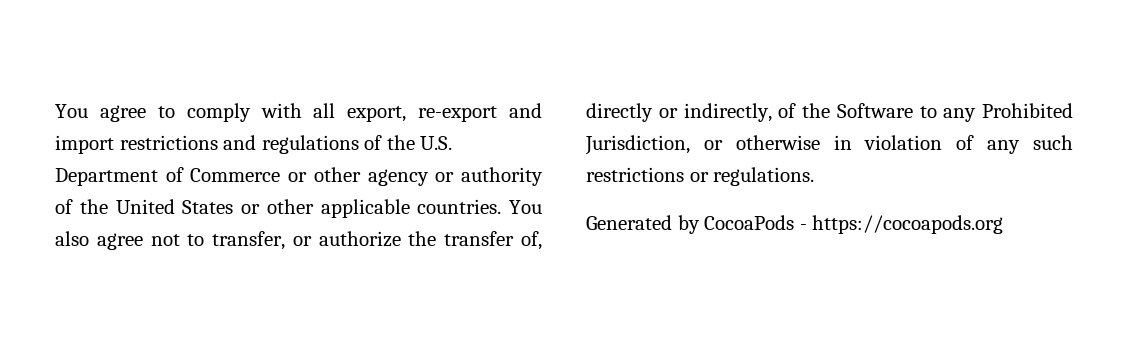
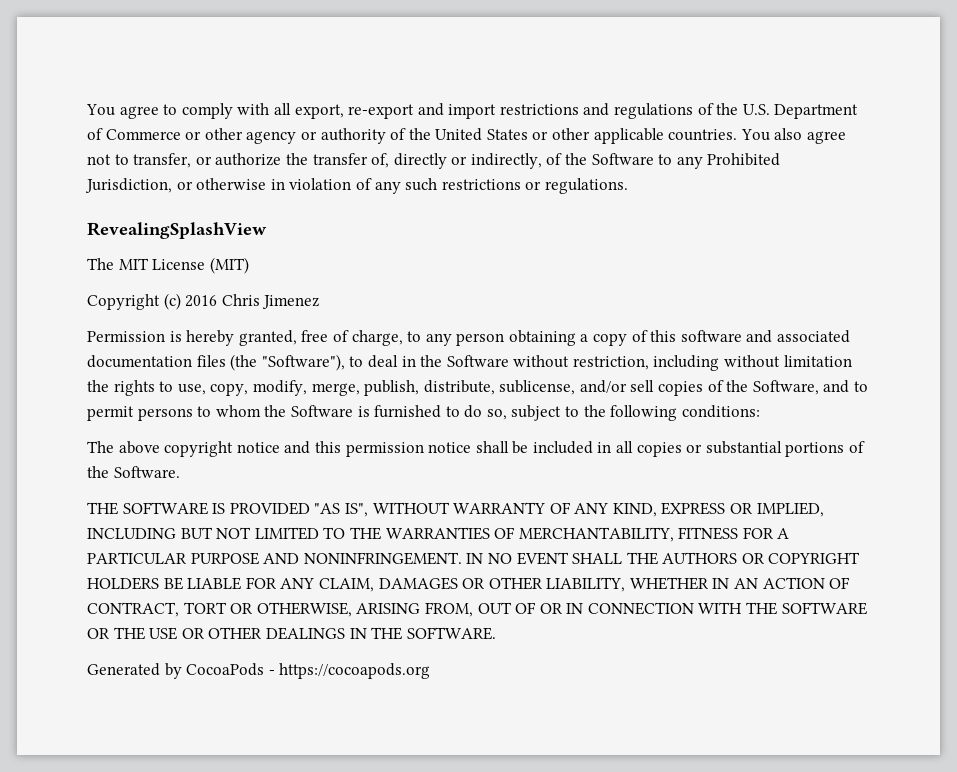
+ RevealingSplashView
+ The MIT License (MIT)
+ Copyright (c) 2016 Chris Jimenez
+ Permission is hereby granted, free of charge, to any person obtaining a copy of this software and associated documentation files (the "Software"), to deal in the Software without restriction, including without limitation the rights to use, copy, modify, merge, publish, distribute, sublicense, and/or sell copies of the Software, and to permit persons to whom the Software is furnished to do so, subject to the following conditions:
+ The above copyright notice and this permission notice shall be included in all copies or substantial portions of the Software.
+ THE SOFTWARE IS PROVIDED "AS IS", WITHOUT WARRANTY OF ANY KIND, EXPRESS OR IMPLIED, INCLUDING BUT NOT LIMITED TO THE WARRANTIES OF MERCHANTABILITY, FITNESS FOR A PARTICULAR PURPOSE AND NONINFRINGEMENT. IN NO EVENT SHALL THE AUTHORS OR COPYRIGHT HOLDERS BE LIABLE FOR ANY CLAIM, DAMAGES OR OTHER LIABILITY, WHETHER IN AN ACTION OF CONTRACT, TORT OR OTHERWISE, ARISING FROM, OUT OF OR IN CONNECTION WITH THE SOFTWARE OR THE USE OR OTHER DEALINGS IN THE SOFTWARE.

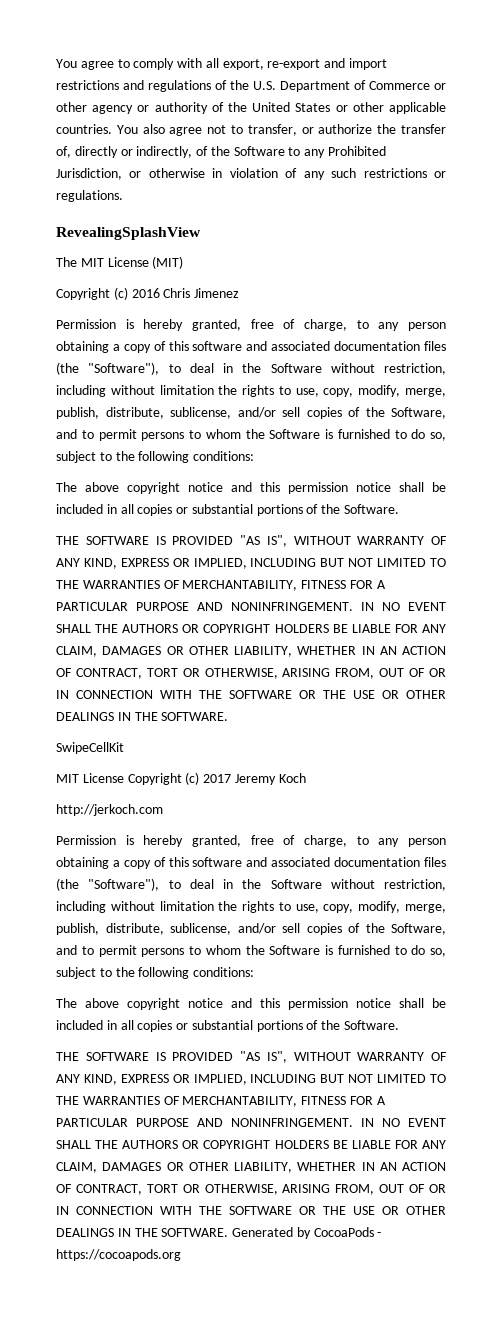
+ SwipeCellKit
+ MIT License Copyright (c) 2017 Jeremy Koch
+ http://jerkoch.com
+ Permission is hereby granted, free of charge, to any person obtaining a copy of this software and associated documentation files (the "Software"), to deal in the Software without restriction, including without limitation the rights to use, copy, modify, merge, publish, distribute, sublicense, and/or sell copies of the Software, and to permit persons to whom the Software is furnished to do so, subject to the following conditions:
+ The above copyright notice and this permission notice shall be included in all copies or substantial portions of the Software.
+ THE SOFTWARE IS PROVIDED "AS IS", WITHOUT WARRANTY OF ANY KIND, EXPRESS OR IMPLIED, INCLUDING BUT NOT LIMITED TO THE WARRANTIES OF MERCHANTABILITY, FITNESS FOR A PARTICULAR PURPOSE AND NONINFRINGEMENT. IN NO EVENT SHALL THE AUTHORS OR COPYRIGHT HOLDERS BE LIABLE FOR ANY CLAIM, DAMAGES OR OTHER LIABILITY, WHETHER IN AN ACTION OF CONTRACT, TORT OR OTHERWISE, ARISING FROM, OUT OF OR IN CONNECTION WITH THE SOFTWARE OR THE USE OR OTHER DEALINGS IN THE SOFTWARE.

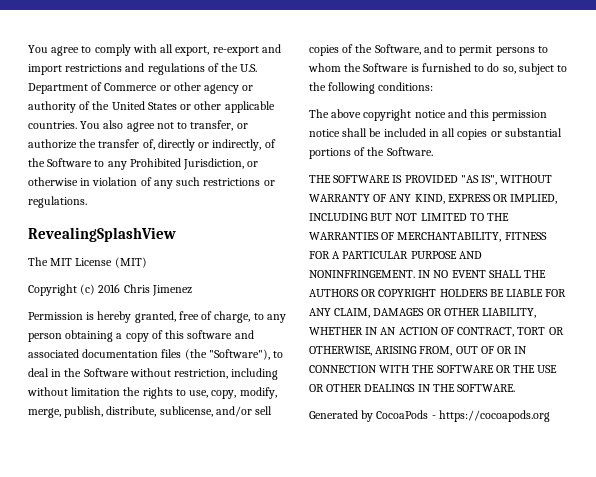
- SwipeCellKit
- MIT License Copyright (c) 2017 Jeremy Koch
- http://jerkoch.com
- Permission is hereby granted, free of charge, to any person obtaining a copy of this software and associated documentation files (the "Software"), to deal in the Software without restriction, including without limitation the rights to use, copy, modify, merge, publish, distribute, sublicense, and/or sell copies of the Software, and to permit persons to whom the Software is furnished to do so, subject to the following conditions:
- The above copyright notice and this permission notice shall be included in all copies or substantial portions of the Software.
- THE SOFTWARE IS PROVIDED "AS IS", WITHOUT WARRANTY OF ANY KIND, EXPRESS OR IMPLIED, INCLUDING BUT NOT LIMITED TO THE WARRANTIES OF MERCHANTABILITY, FITNESS FOR A PARTICULAR PURPOSE AND NONINFRINGEMENT. IN NO EVENT SHALL THE AUTHORS OR COPYRIGHT HOLDERS BE LIABLE FOR ANY CLAIM, DAMAGES OR OTHER LIABILITY, WHETHER IN AN ACTION OF CONTRACT, TORT OR OTHERWISE, ARISING FROM, OUT OF OR IN CONNECTION WITH THE SOFTWARE OR THE USE OR OTHER DEALINGS IN THE SOFTWARE.

